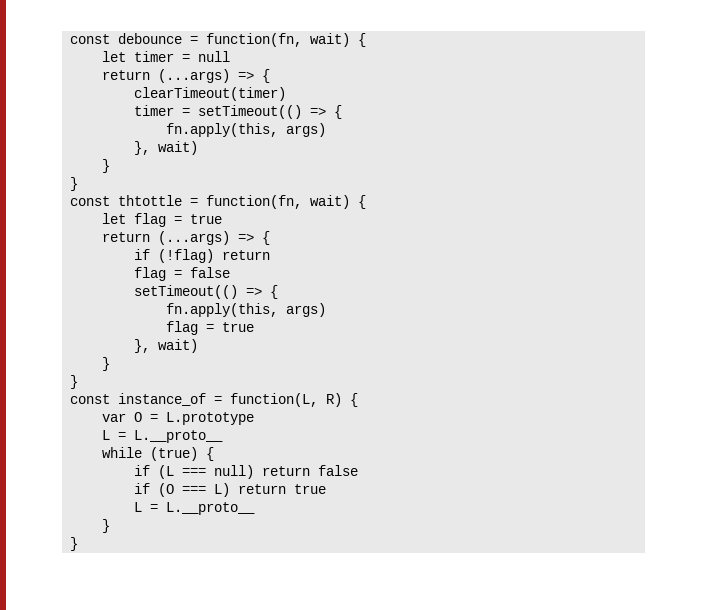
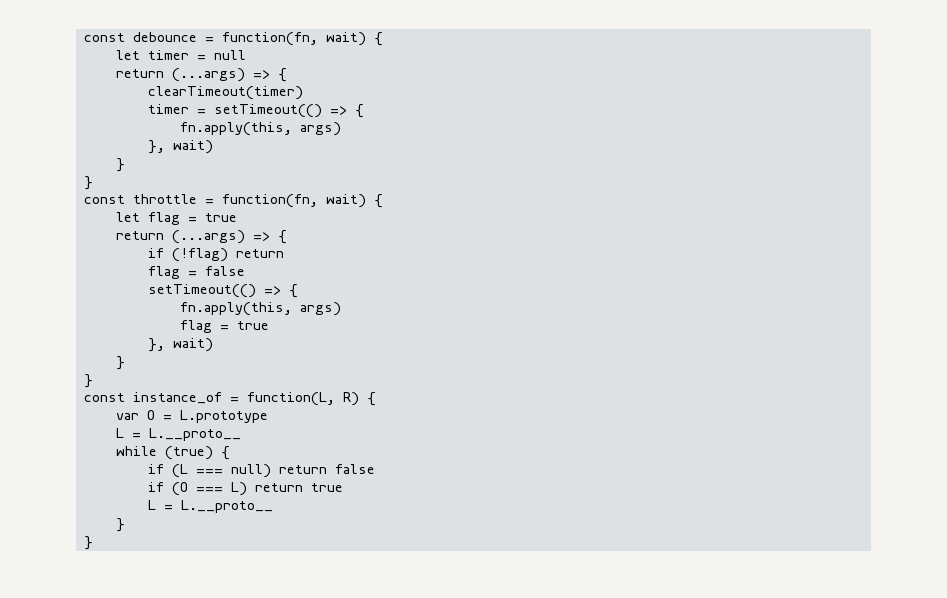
- const thtottle = function(fn, wait) {
+ const throttle = function(fn, wait) {

